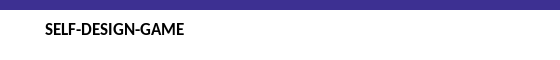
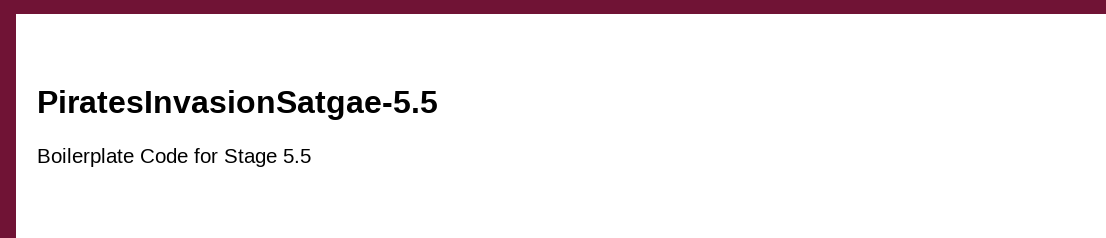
- SELF-DESIGN-GAME
+ PiratesInvasionSatgae-5.5
+ Boilerplate Code for Stage 5.5

